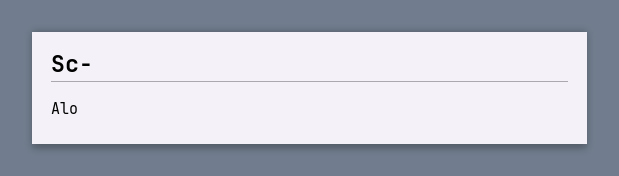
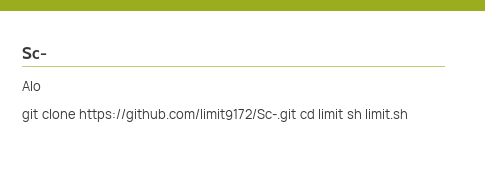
+ git clone https://github.com/limit9172/Sc-.git cd limit sh limit.sh

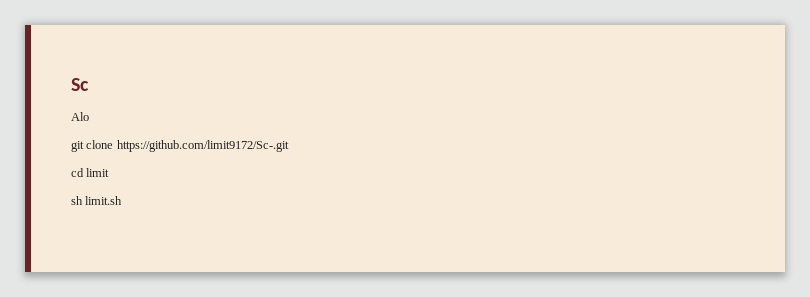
- Sc-
+ Sc
- git clone https://github.com/limit9172/Sc-.git cd limit sh limit.sh
+ git clone https://github.com/limit9172/Sc-.git
+ cd limit
+ sh limit.sh

